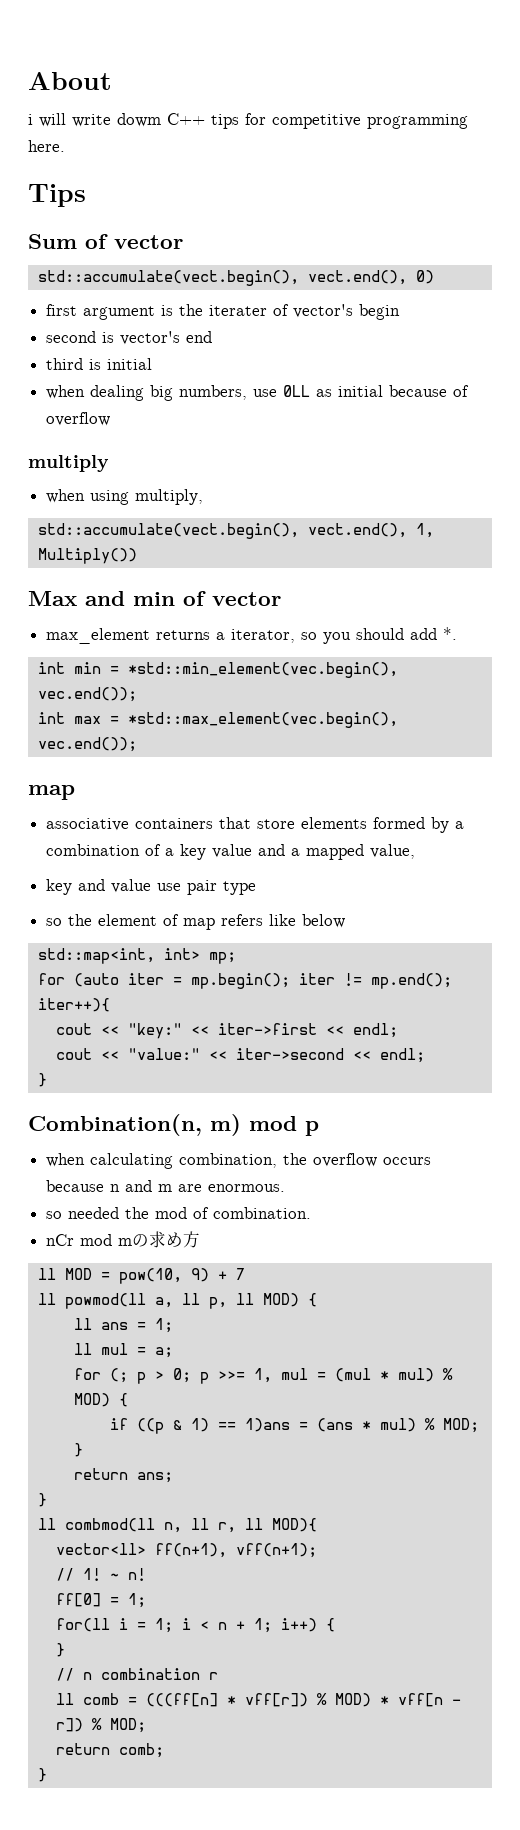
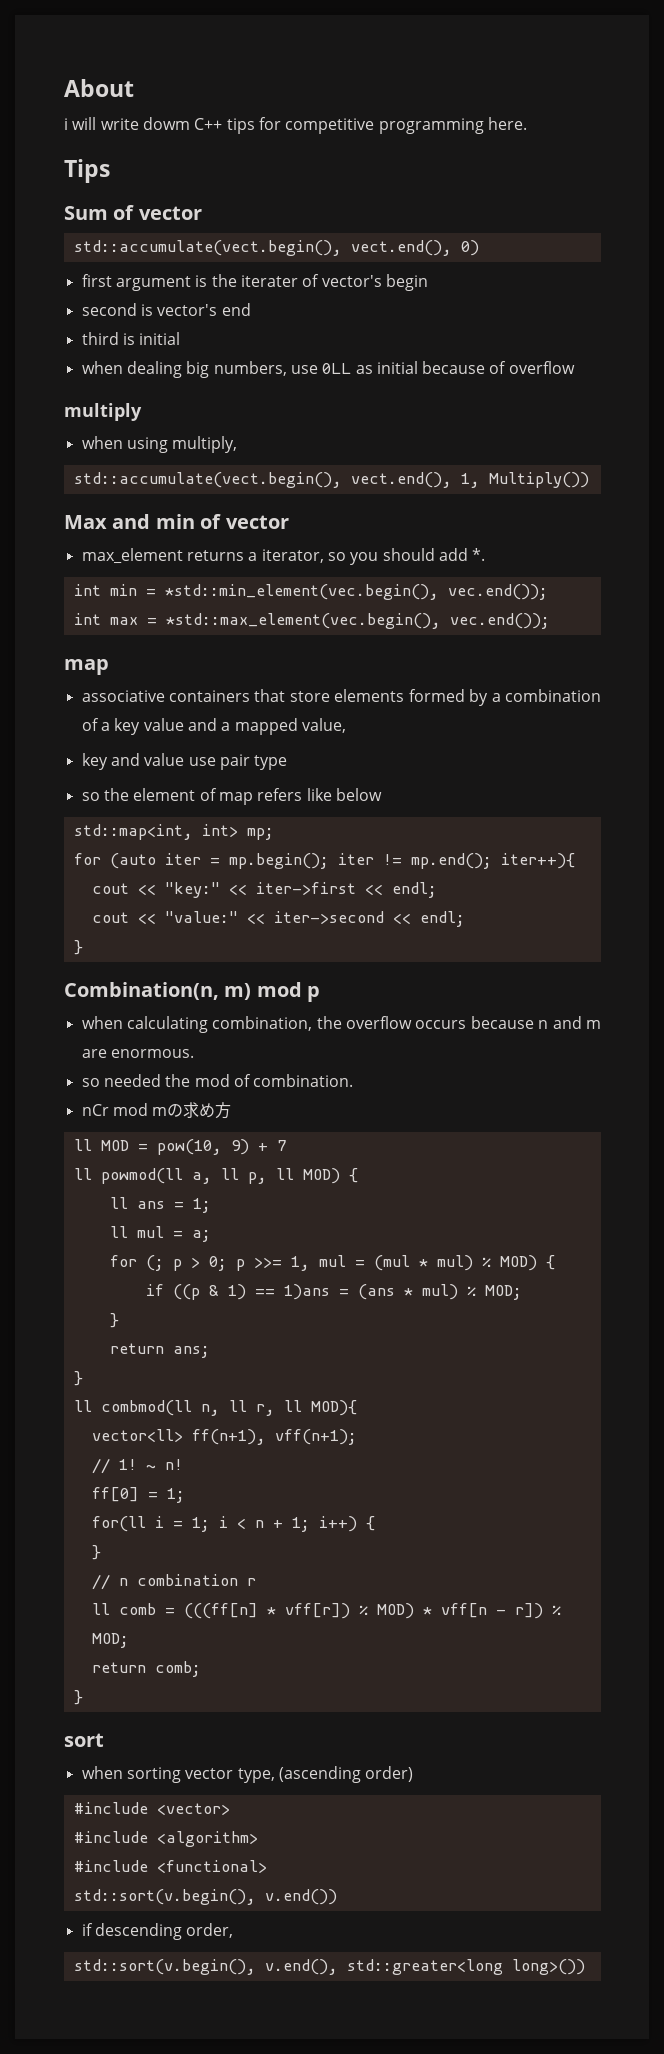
+ sort
+ when sorting vector type, (ascending order)
+ #include <vector>
+ #include <algorithm>
+ #include <functional>
+ std::sort(v.begin(), v.end())
+ if descending order,
+ std::sort(v.begin(), v.end(), std::greater<long long>())

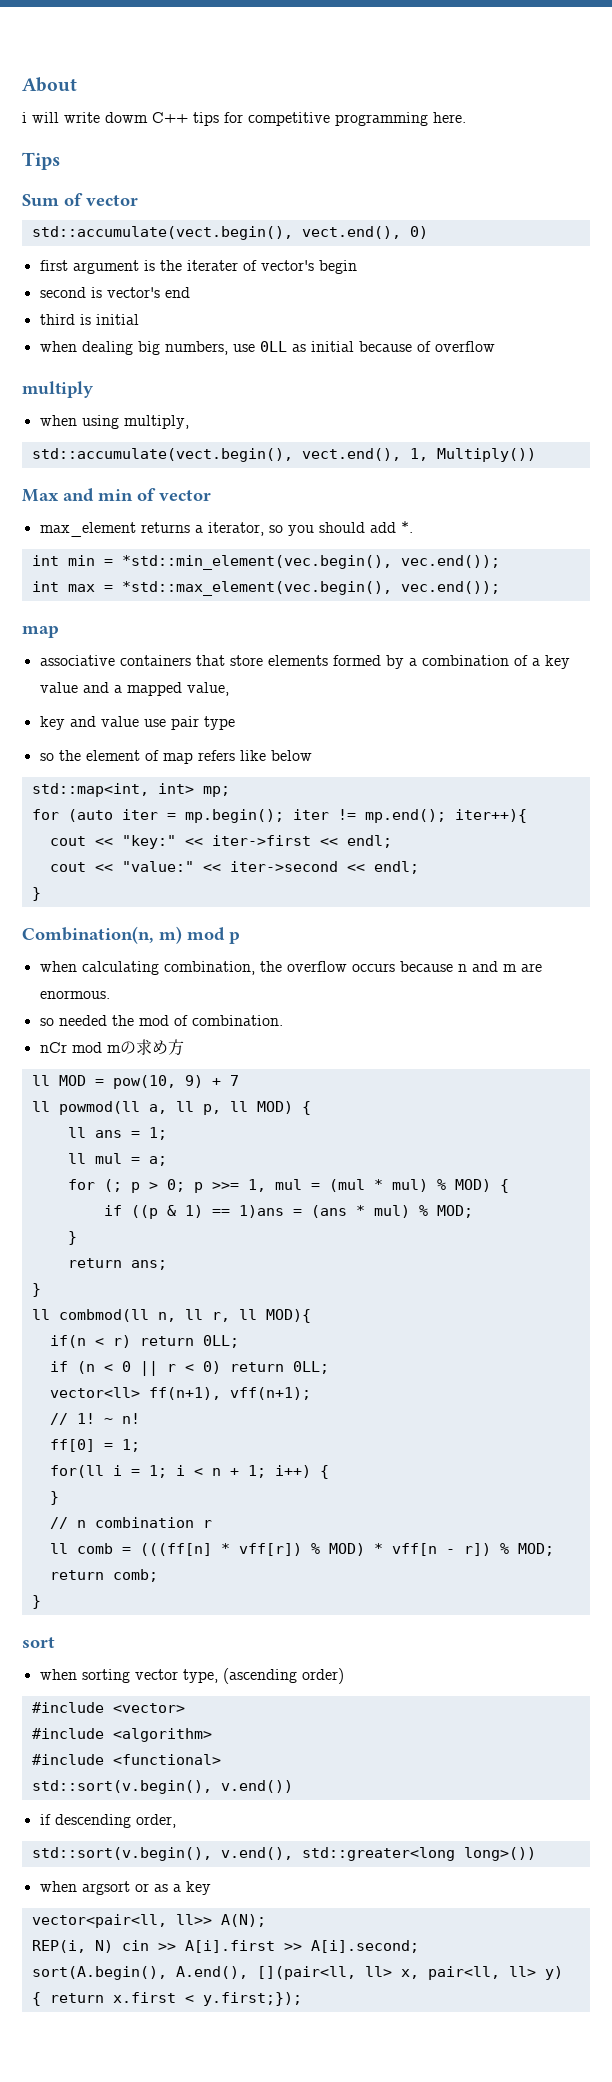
+ if(n < r) return 0LL;
+ if (n < 0 || r < 0) return 0LL;
+ when argsort or as a key
+ vector<pair<ll, ll>> A(N);
+ REP(i, N) cin >> A[i].first >> A[i].second;
+ sort(A.begin(), A.end(), [](pair<ll, ll> x, pair<ll, ll> y) { return x.first < y.first;});

